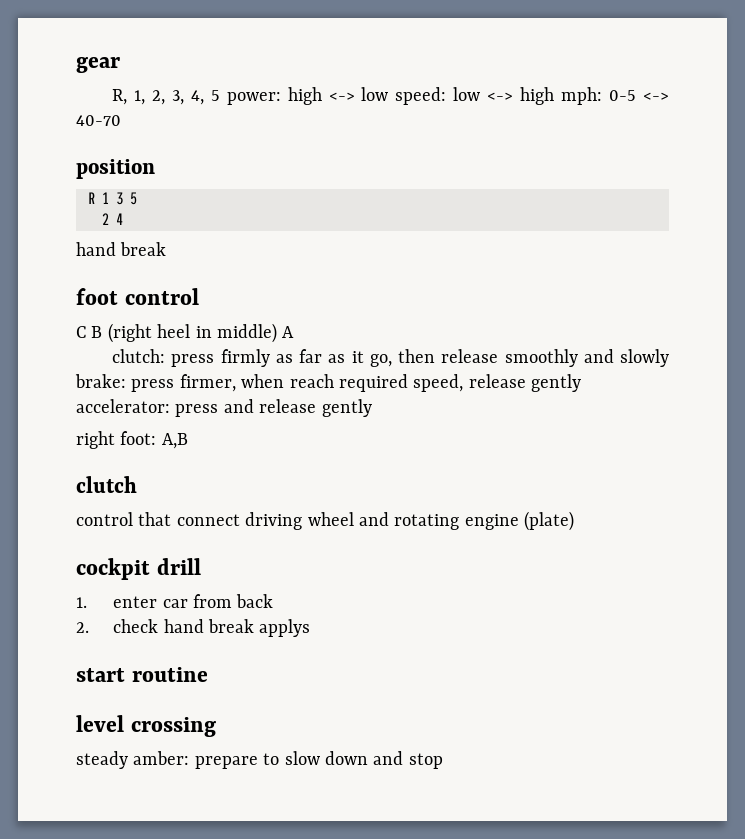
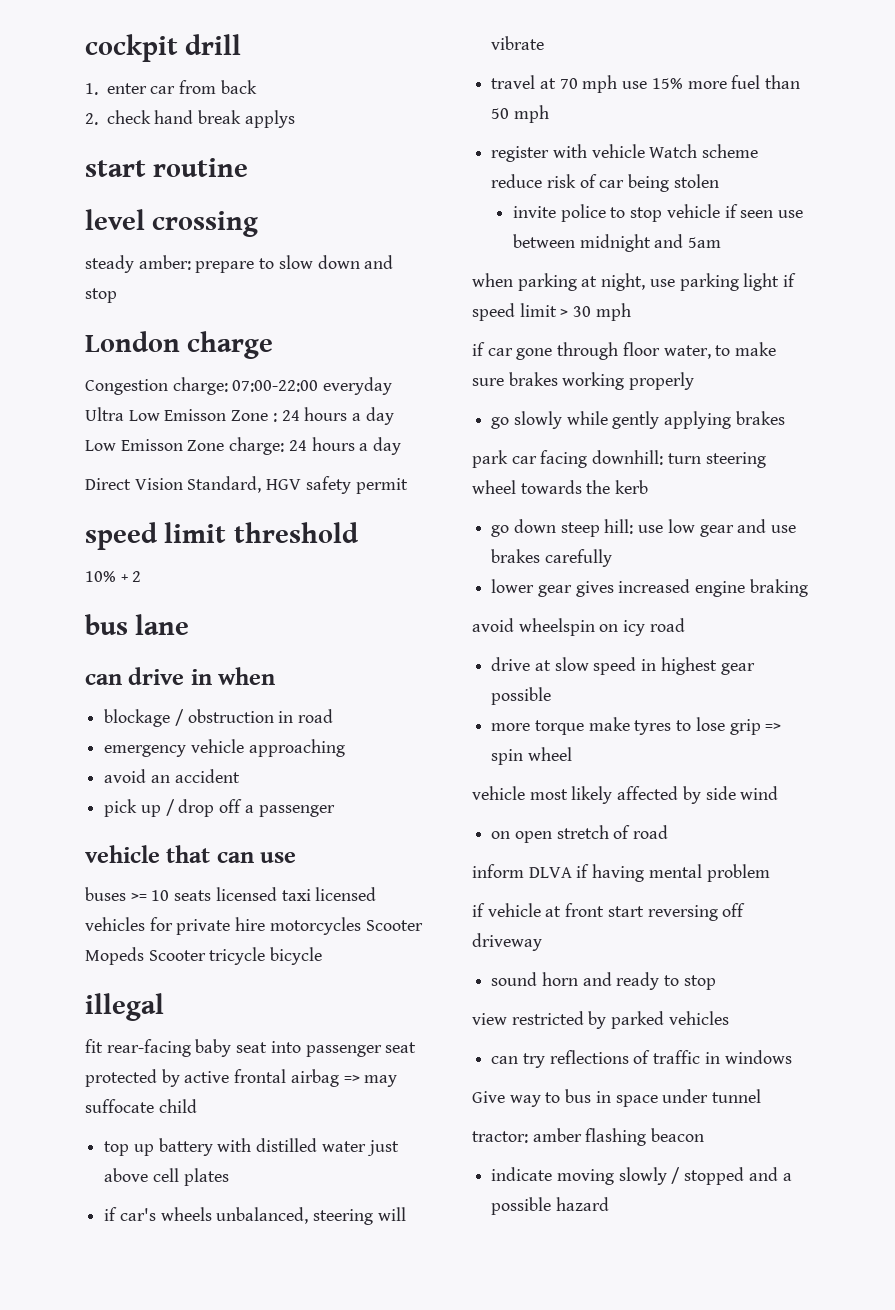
- gear
- R, 1, 2, 3, 4, 5 power: high <-> low speed: low <-> high mph: 0-5 <-> 40-70
- position
- R 1 3 5
- 2 4
- hand break
- foot control
- C B (right heel in middle) A
- clutch: press firmly as far as it go, then release smoothly and slowly brake: press firmer, when reach required speed, release gently accelerator: press and release gently
- right foot: A,B
- clutch
- control that connect driving wheel and rotating engine (plate)
+ London charge
+ Congestion charge: 07:00-22:00 everyday Ultra Low Emisson Zone : 24 hours a day Low Emisson Zone charge: 24 hours a day
+ Direct Vision Standard, HGV safety permit
+ speed limit threshold
+ 10% + 2
+ bus lane
+ can drive in when
+ blockage / obstruction in road
+ emergency vehicle approaching
+ avoid an accident
+ pick up / drop off a passenger
+ vehicle that can use
+ buses >= 10 seats licensed taxi licensed vehicles for private hire motorcycles Scooter Mopeds Scooter tricycle bicycle
+ illegal
+ fit rear-facing baby seat into passenger seat protected by active frontal airbag => may suffocate child
+ top up battery with distilled water just above cell plates
+ if car's wheels unbalanced, steering will vibrate
+ travel at 70 mph use 15% more fuel than 50 mph
+ register with vehicle Watch scheme reduce risk of car being stolen
+ invite police to stop vehicle if seen use between midnight and 5am
+ when parking at night, use parking light if speed limit > 30 mph
+ if car gone through floor water, to make sure brakes working properly
+ go slowly while gently applying brakes
+ park car facing downhill: turn steering wheel towards the kerb
+ go down steep hill: use low gear and use brakes carefully
+ lower gear gives increased engine braking
+ avoid wheelspin on icy road
+ drive at slow speed in highest gear possible
+ more torque make tyres to lose grip => spin wheel
+ vehicle most likely affected by side wind
+ on open stretch of road
+ inform DLVA if having mental problem
+ if vehicle at front start reversing off driveway
+ sound horn and ready to stop
+ view restricted by parked vehicles
+ can try reflections of traffic in windows
+ Give way to bus in space under tunnel
+ tractor: amber flashing beacon
+ indicate moving slowly / stopped and a possible hazard

